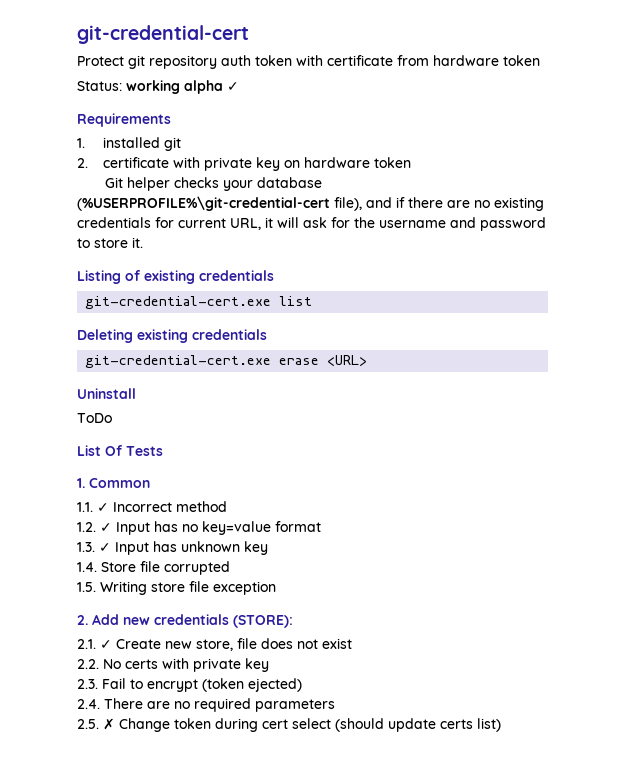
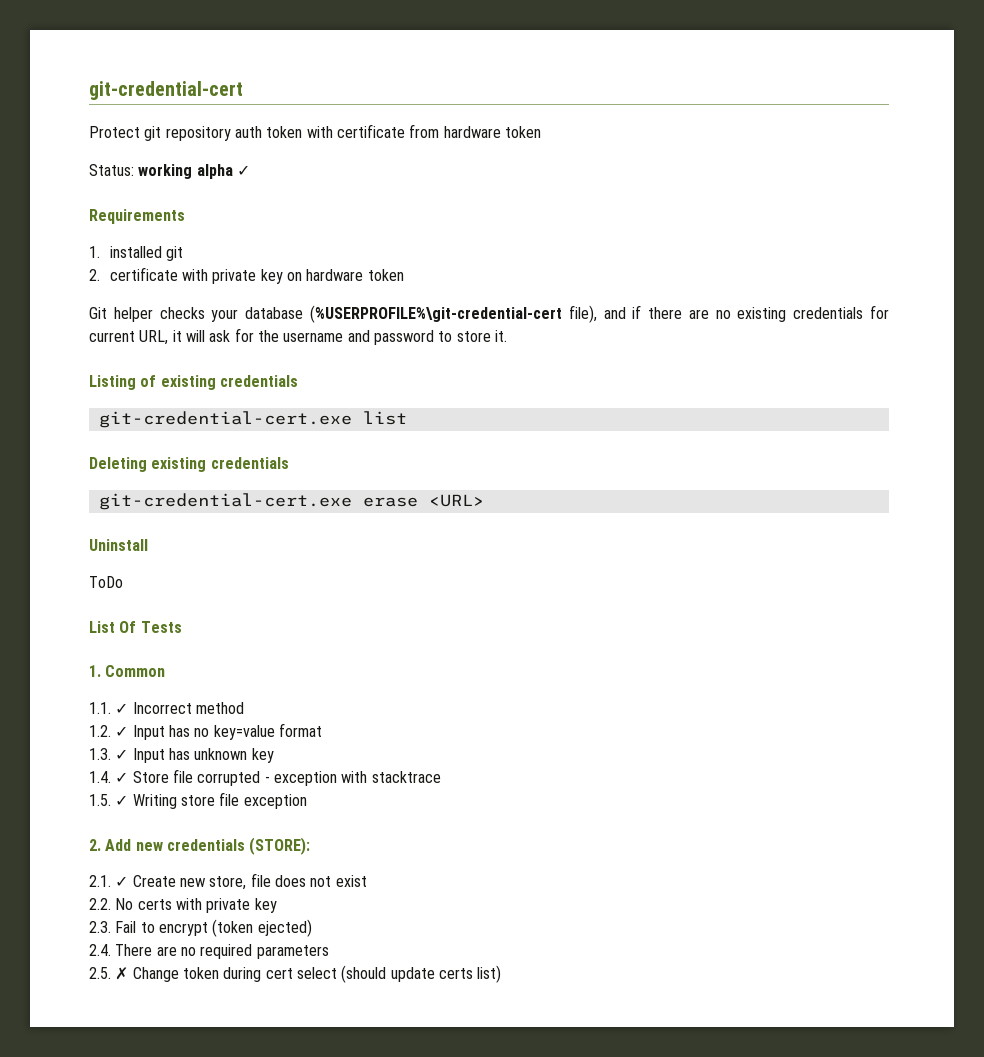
- 1.4. Store file corrupted
+ 1.4. ✓ Store file corrupted - exception with stacktrace
- 1.5. Writing store file exception
+ 1.5. ✓ Writing store file exception

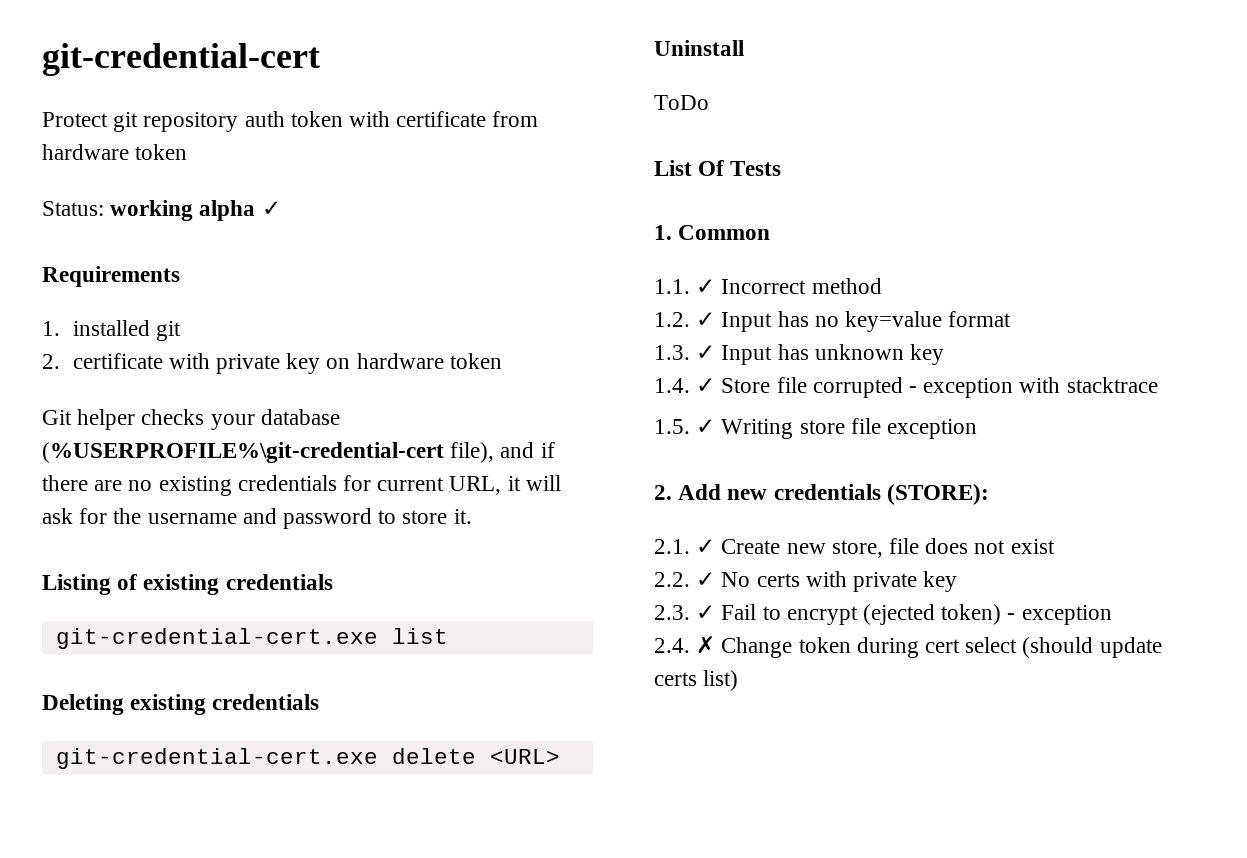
- git-credential-cert.exe erase <URL>
+ git-credential-cert.exe delete <URL>
- 2.2. No certs with private key
+ 2.2. ✓ No certs with private key
- 2.3. Fail to encrypt (token ejected)
- 2.4. There are no required parameters
- 2.5. ✗ Change token during cert select (should update certs list)
+ 2.3. ✓ Fail to encrypt (ejected token) - exception
+ 2.4. ✗ Change token during cert select (should update certs list)

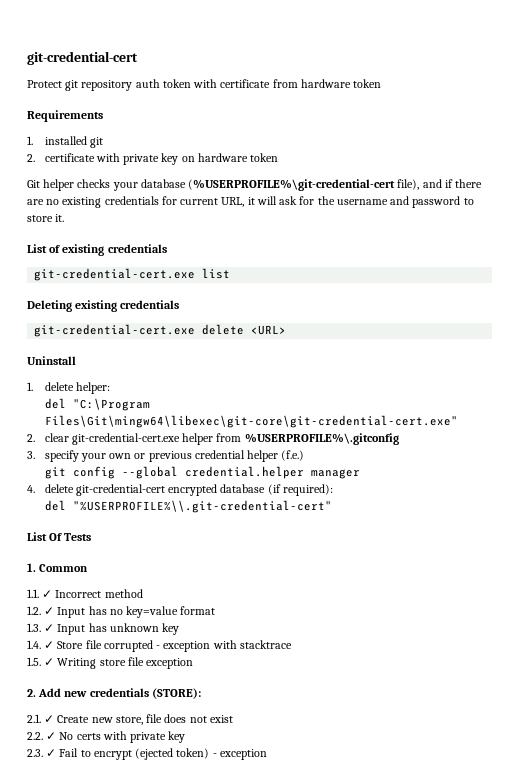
- Status: working alpha ✓
- Listing of existing credentials
+ List of existing credentials
- ToDo
+ 1. delete helper:
+ del "C:\Program Files\Git\mingw64\libexec\git-core\git-credential-cert.exe"
+ 2. clear git-credential-cert.exe helper from %USERPROFILE%\.gitconfig
+ 3. specify your own or previous credential helper (f.e.)
+ git config --global credential.helper manager
+ 4. delete git-credential-cert encrypted database (if required):
+ del "%USERPROFILE%\\.git-credential-cert"
- 2.4. ✗ Change token during cert select (should update certs list)

